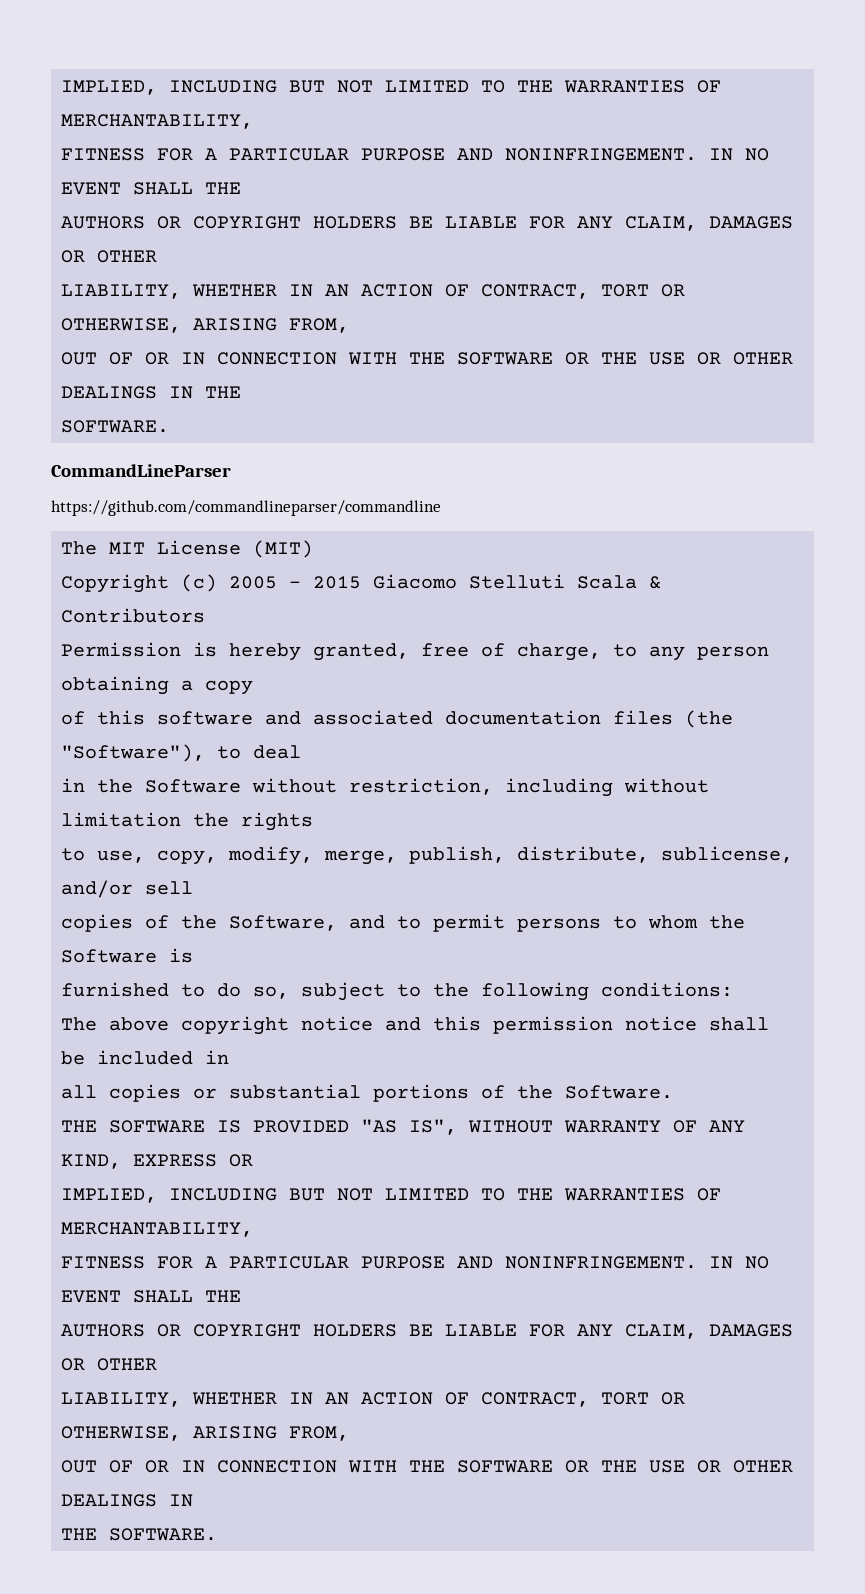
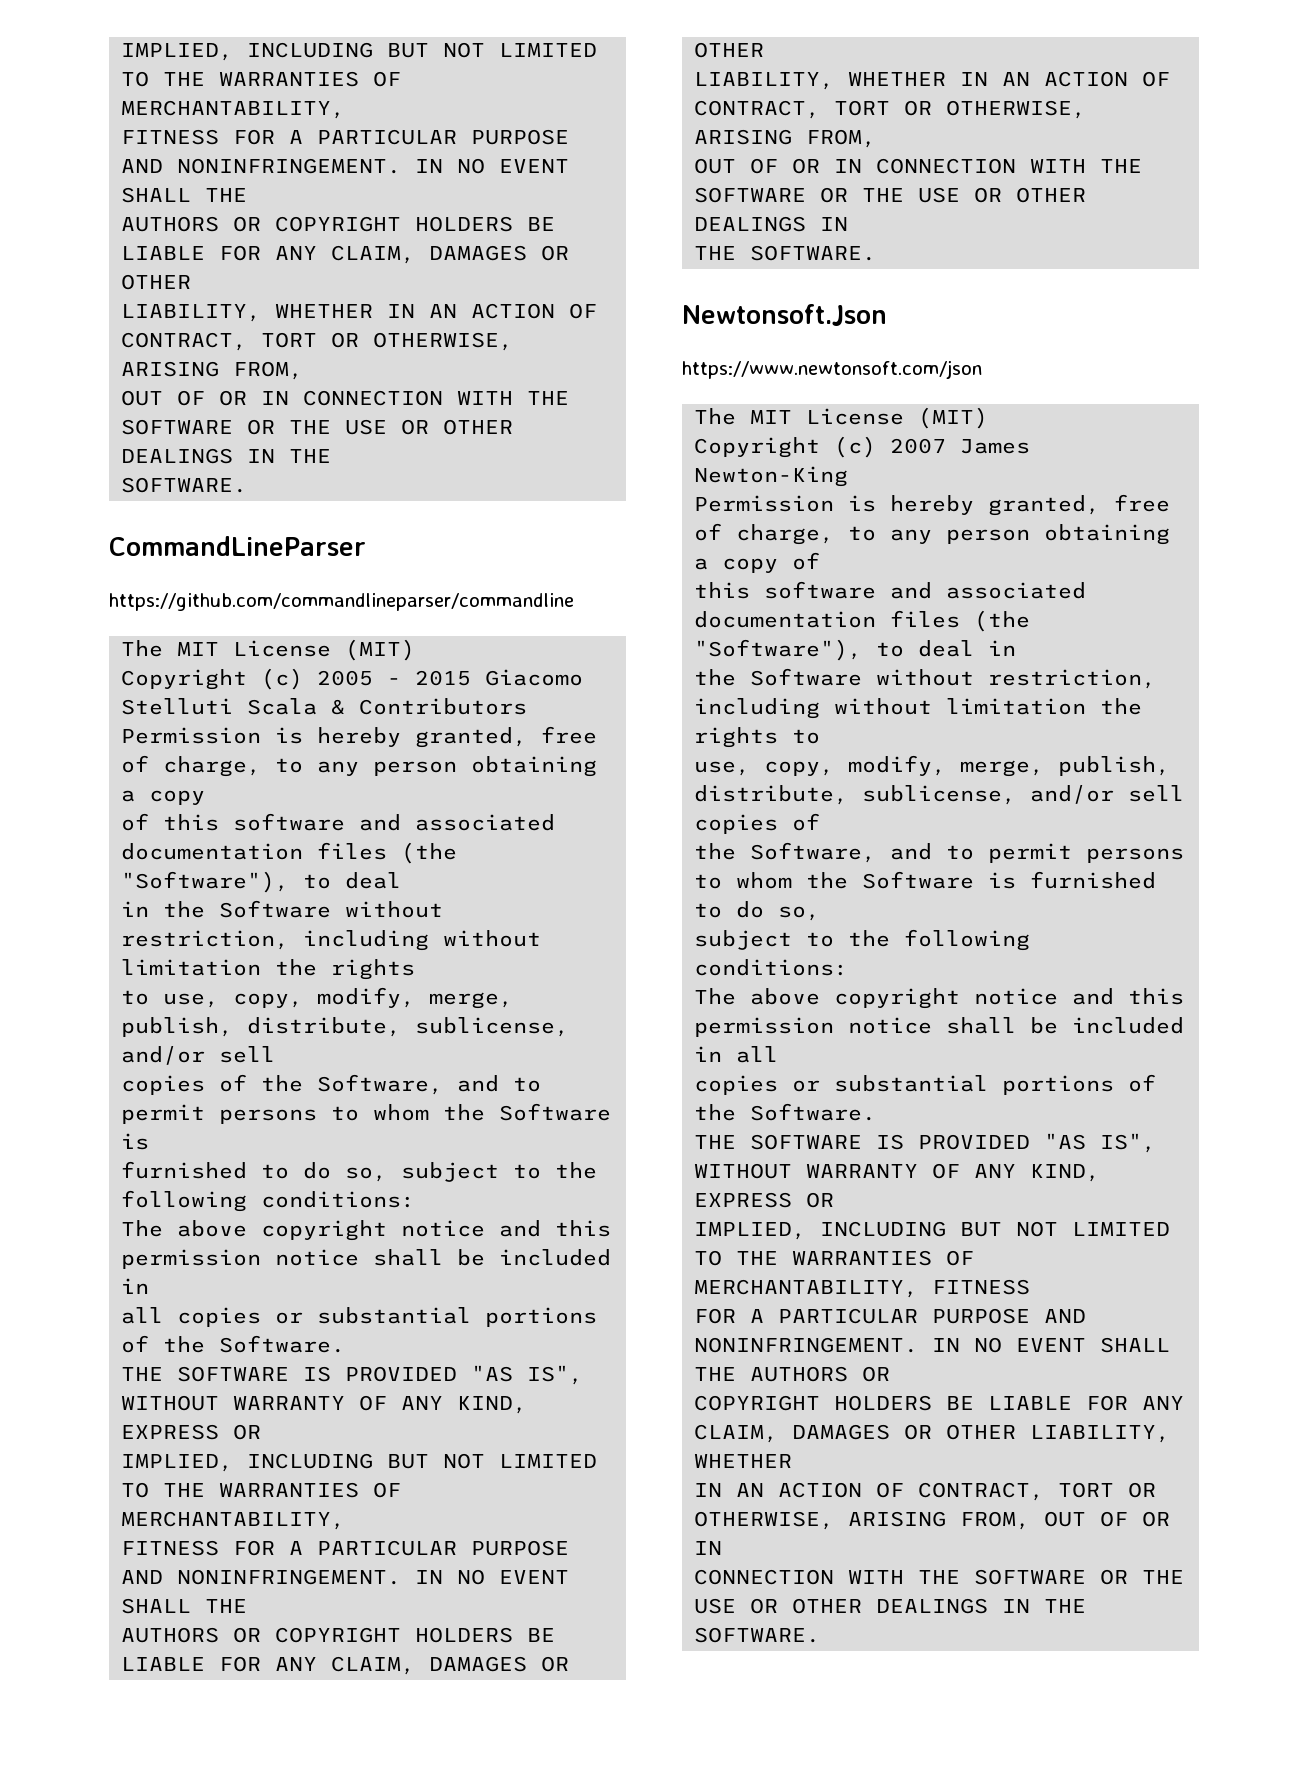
+ Newtonsoft.Json
+ https://www.newtonsoft.com/json
+ The MIT License (MIT)
+ Copyright (c) 2007 James Newton-King
+ Permission is hereby granted, free of charge, to any person obtaining a copy of
+ this software and associated documentation files (the "Software"), to deal in
+ the Software without restriction, including without limitation the rights to
+ use, copy, modify, merge, publish, distribute, sublicense, and/or sell copies of
+ the Software, and to permit persons to whom the Software is furnished to do so,
+ subject to the following conditions:
+ The above copyright notice and this permission notice shall be included in all
+ copies or substantial portions of the Software.
+ THE SOFTWARE IS PROVIDED "AS IS", WITHOUT WARRANTY OF ANY KIND, EXPRESS OR
+ IMPLIED, INCLUDING BUT NOT LIMITED TO THE WARRANTIES OF MERCHANTABILITY, FITNESS
+ FOR A PARTICULAR PURPOSE AND NONINFRINGEMENT. IN NO EVENT SHALL THE AUTHORS OR
+ COPYRIGHT HOLDERS BE LIABLE FOR ANY CLAIM, DAMAGES OR OTHER LIABILITY, WHETHER
+ IN AN ACTION OF CONTRACT, TORT OR OTHERWISE, ARISING FROM, OUT OF OR IN
+ CONNECTION WITH THE SOFTWARE OR THE USE OR OTHER DEALINGS IN THE SOFTWARE.

